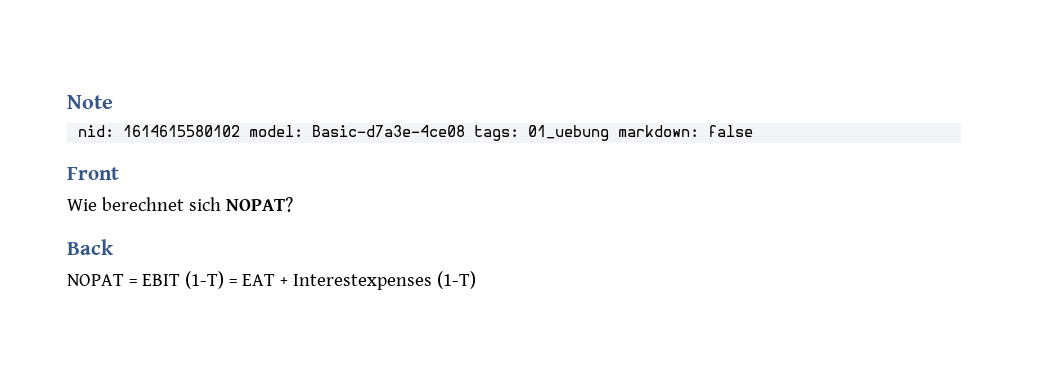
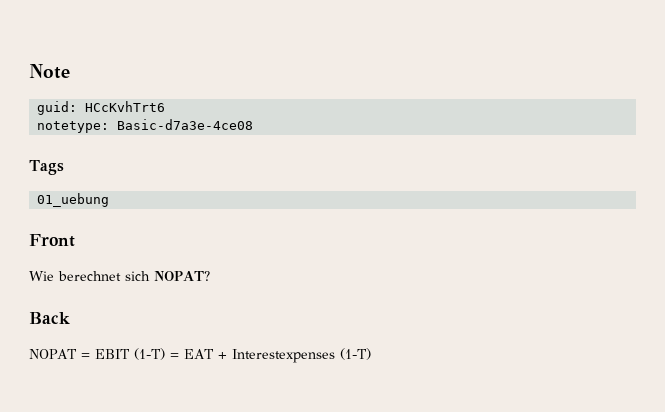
- nid: 1614615580102 model: Basic-d7a3e-4ce08 tags: 01_uebung markdown: false
+ guid: HCcKvhTrt6
+ notetype: Basic-d7a3e-4ce08
+ Tags
+ 01_uebung

